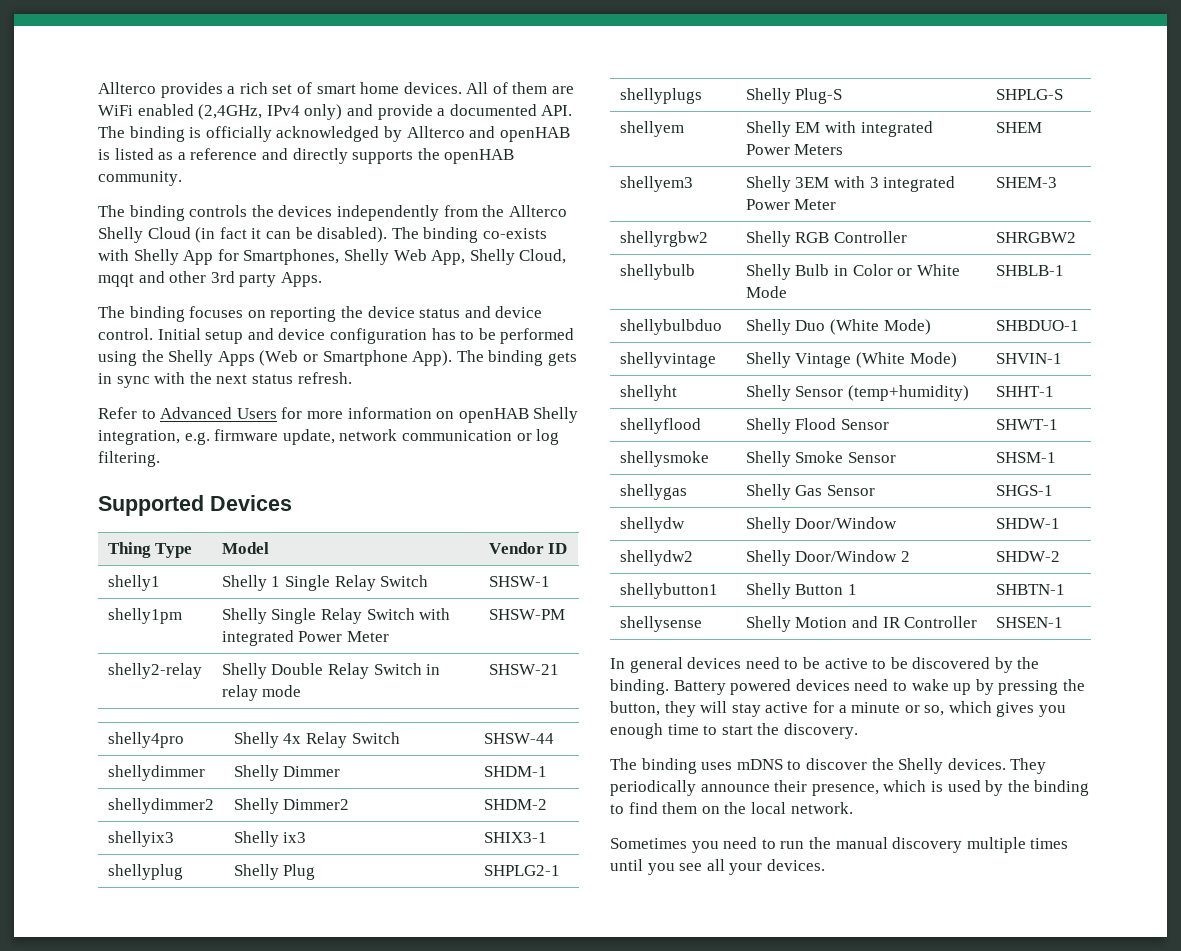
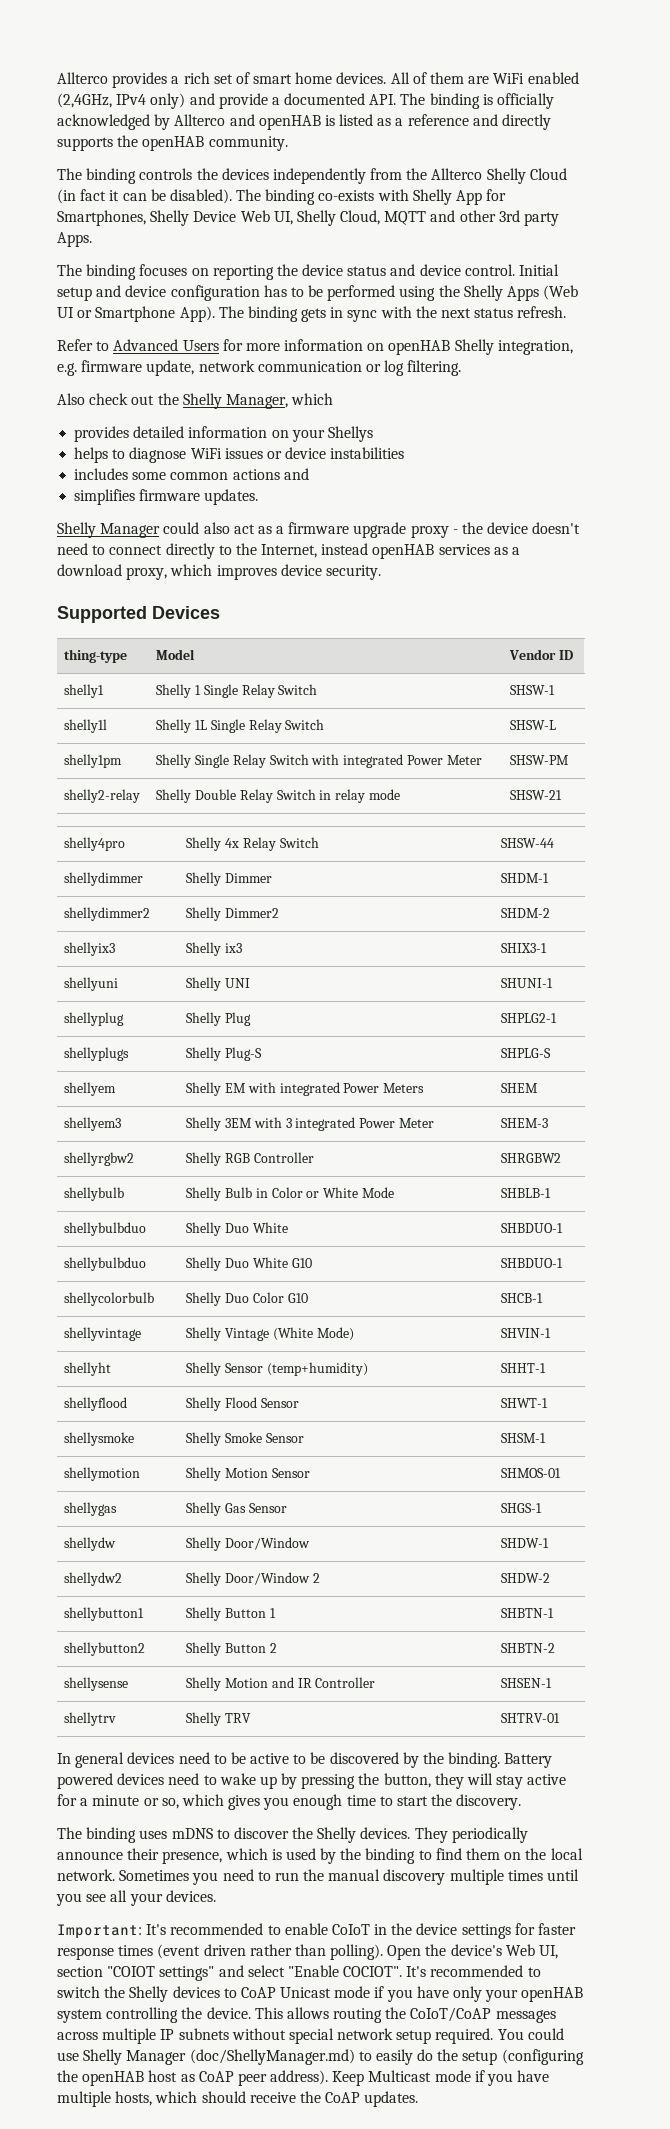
- The binding co-exists with Shelly App for Smartphones, Shelly Web App, Shelly Cloud, mqqt and other 3rd party Apps.
+ The binding co-exists with Shelly App for Smartphones, Shelly Device Web UI, Shelly Cloud, MQTT and other 3rd party Apps.
- Initial setup and device configuration has to be performed using the Shelly Apps (Web or Smartphone App).
+ Initial setup and device configuration has to be performed using the Shelly Apps (Web UI or Smartphone App).
+ Also check out the Shelly Manager, which
+ provides detailed information on your Shellys
+ helps to diagnose WiFi issues or device instabilities
+ includes some common actions and
+ simplifies firmware updates.
+ Shelly Manager could also act as a firmware upgrade proxy - the device doesn't need to connect directly to the Internet, instead openHAB services as a download proxy, which improves device security.
- Thing Type | Model | Vendor ID
+ thing-type | Model | Vendor ID
+ shelly1l | Shelly 1L Single Relay Switch | SHSW-L
+ shellyuni | Shelly UNI | SHUNI-1
- shellybulbduo | Shelly Duo (White Mode) | SHBDUO-1
+ shellybulbduo | Shelly Duo White | SHBDUO-1
+ shellybulbduo | Shelly Duo White G10 | SHBDUO-1
+ shellycolorbulb | Shelly Duo Color G10 | SHCB-1
+ shellymotion | Shelly Motion Sensor | SHMOS-01
+ shellybutton2 | Shelly Button 2 | SHBTN-2
+ shellytrv | Shelly TRV | SHTRV-01
- They periodically announce their presence, which is used by the binding to find them on the local network.
- Sometimes you need to run the manual discovery multiple times until you see all your devices.
+ They periodically announce their presence, which is used by the binding to find them on the local network. Sometimes you need to run the manual discovery multiple times until you see all your devices.
+ Important: It's recommended to enable CoIoT in the device settings for faster response times (event driven rather than polling). Open the device's Web UI, section "COIOT settings" and select "Enable COCIOT". It's recommended to switch the Shelly devices to CoAP Unicast mode if you have only your openHAB system controlling the device. This allows routing the CoIoT/CoAP messages across multiple IP subnets without special network setup required. You could use Shelly Manager (doc/ShellyManager.md) to easily do the setup (configuring the openHAB host as CoAP peer address). Keep Multicast mode if you have multiple hosts, which should receive the CoAP updates.

